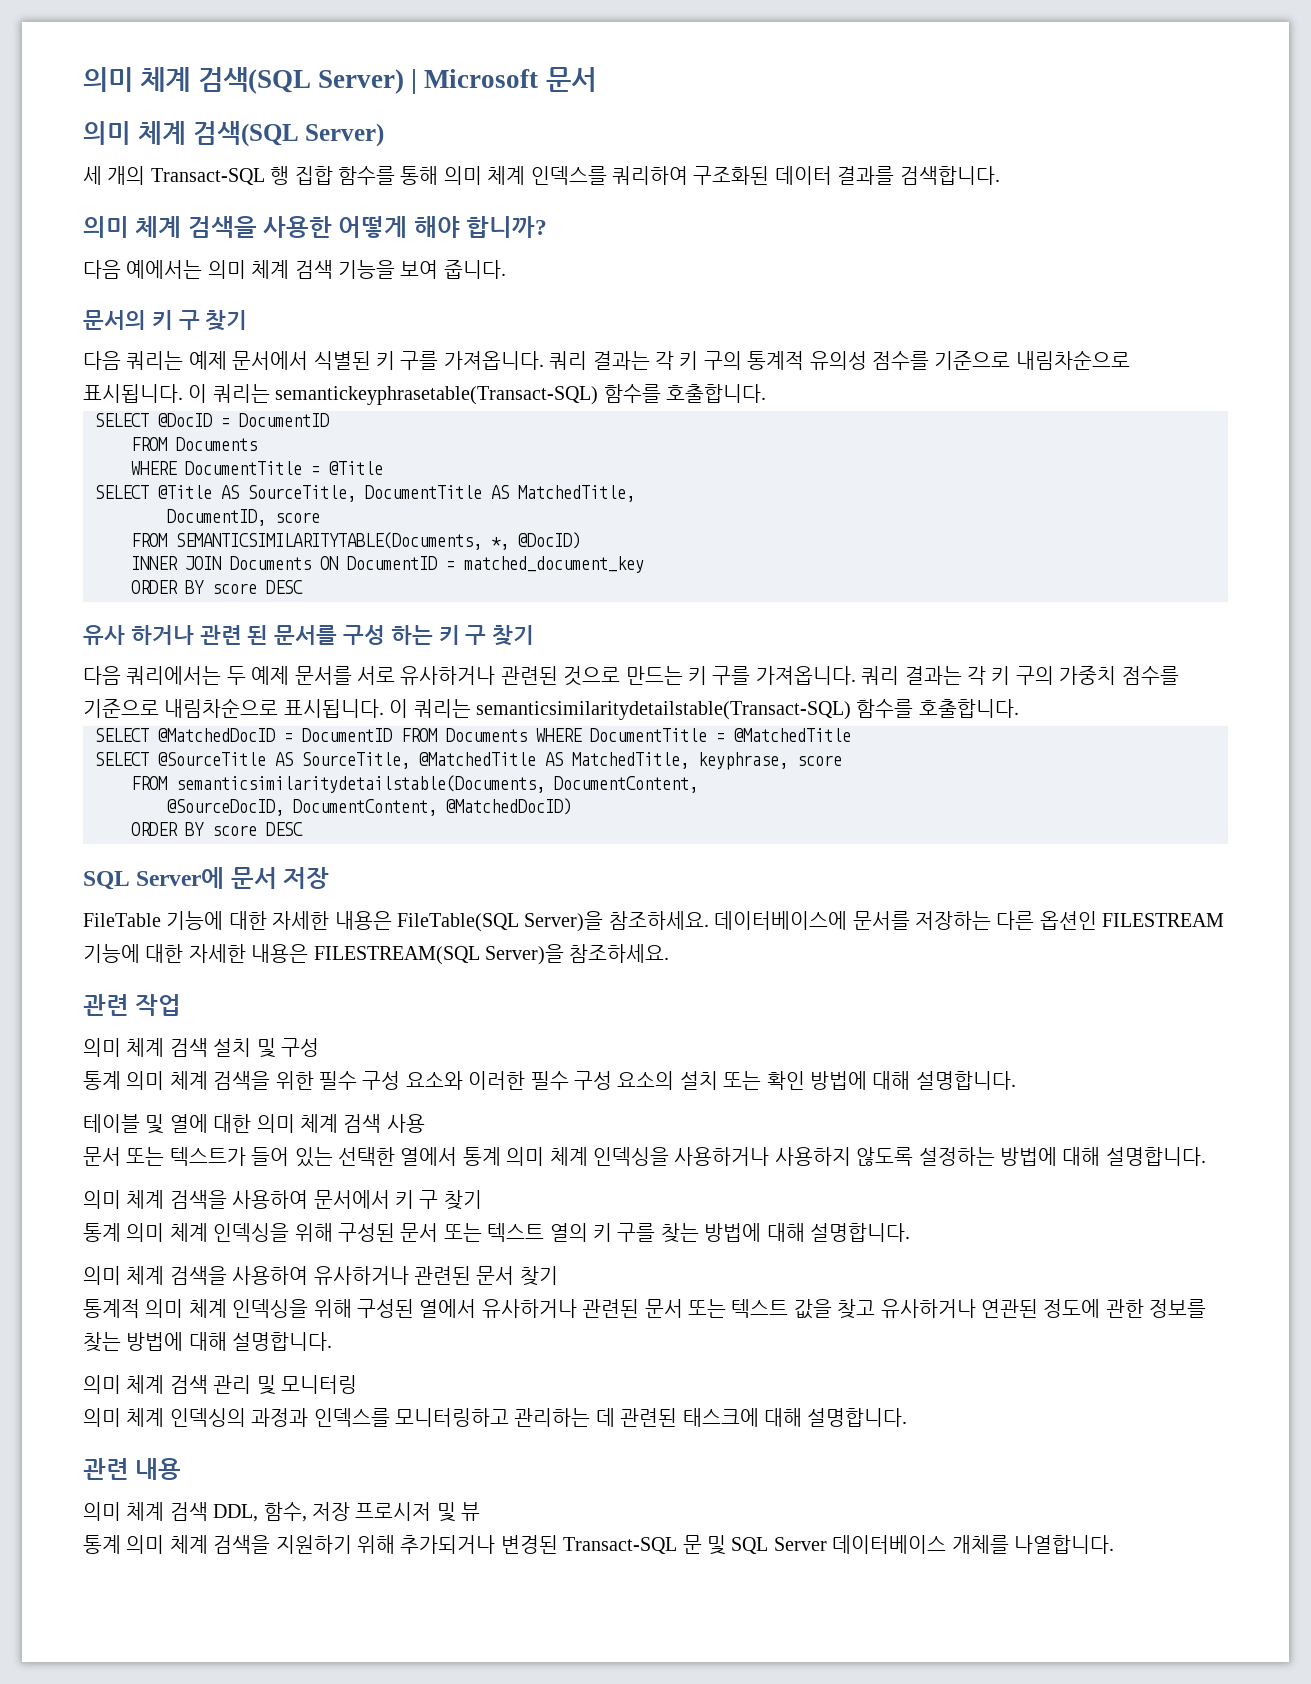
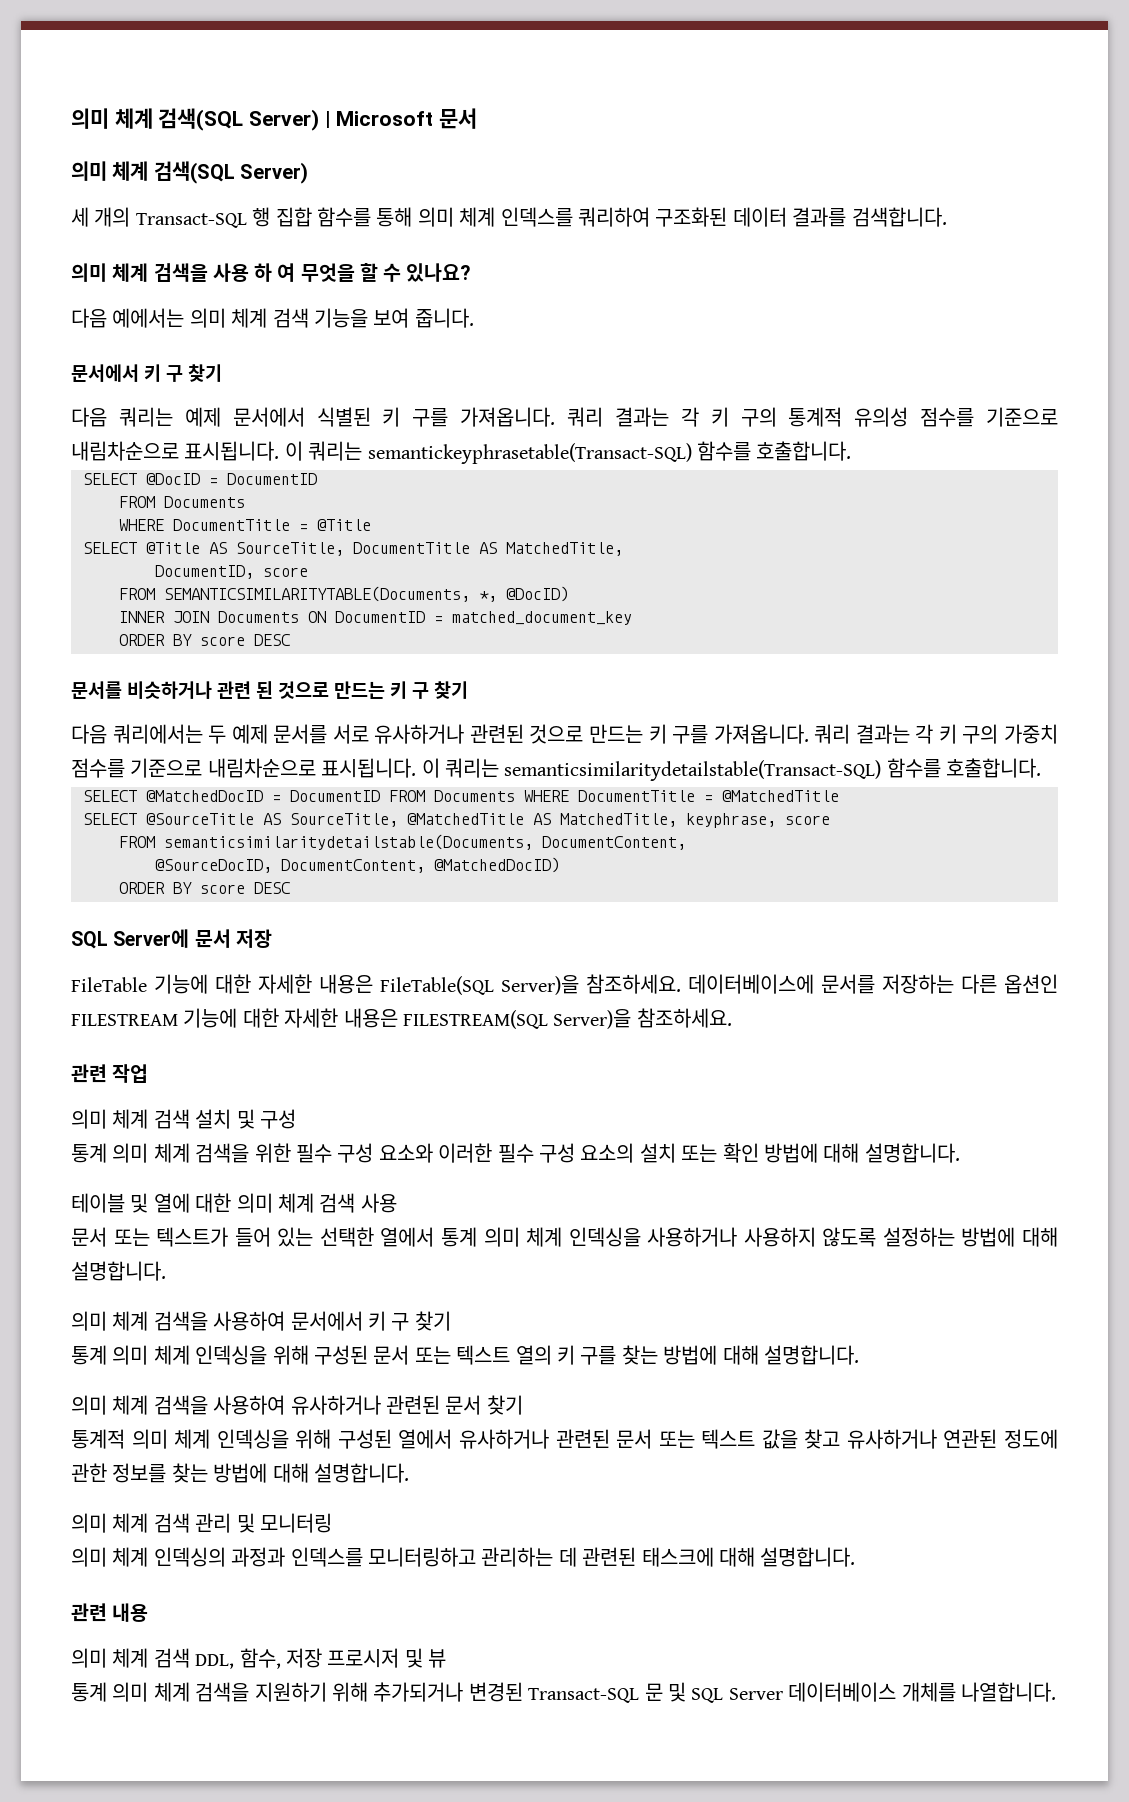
- 의미 체계 검색을 사용한 어떻게 해야 합니까?
+ 의미 체계 검색을 사용 하 여 무엇을 할 수 있나요?
  다음 예에서는 의미 체계 검색 기능을 보여 줍니다.
- 문서의 키 구 찾기
+ 문서에서 키 구 찾기
- 유사 하거나 관련 된 문서를 구성 하는 키 구 찾기
+ 문서를 비슷하거나 관련 된 것으로 만드는 키 구 찾기

